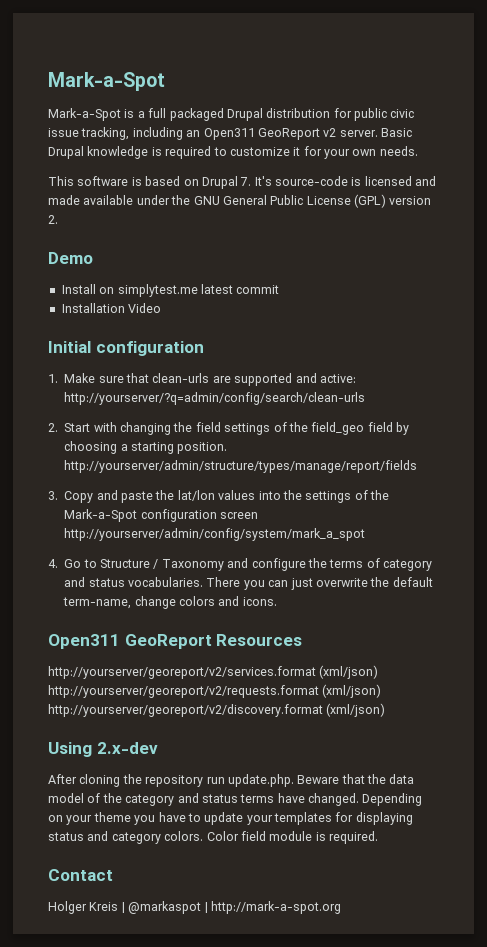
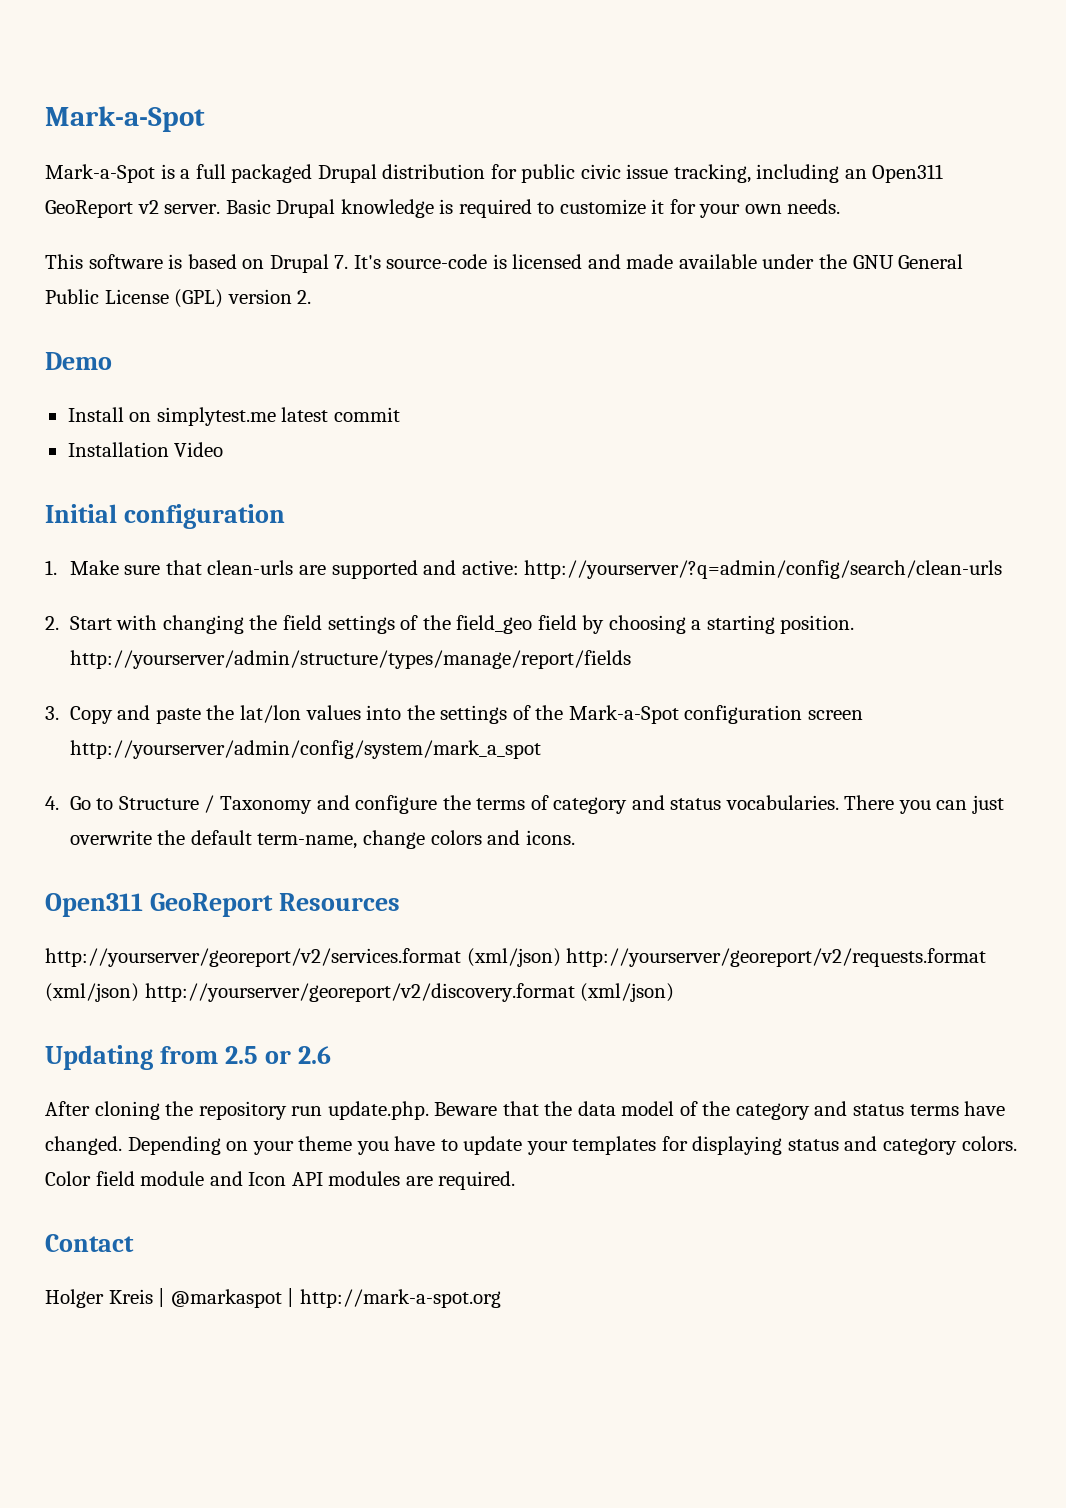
- Using 2.x-dev
+ Updating from 2.5 or 2.6
- Color field module is required.
+ Color field module and Icon API modules are required.

